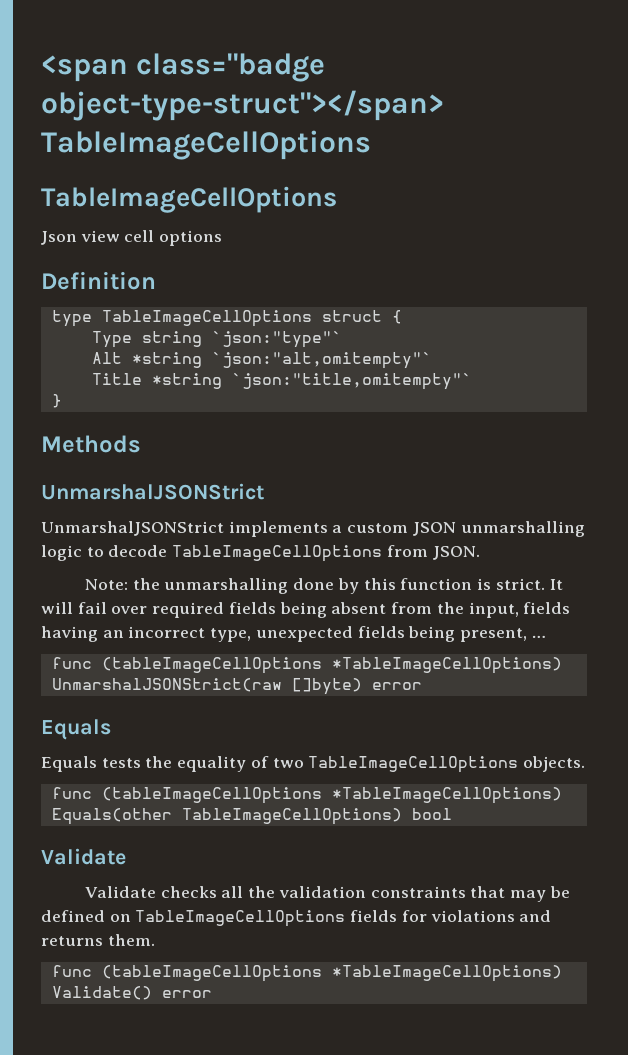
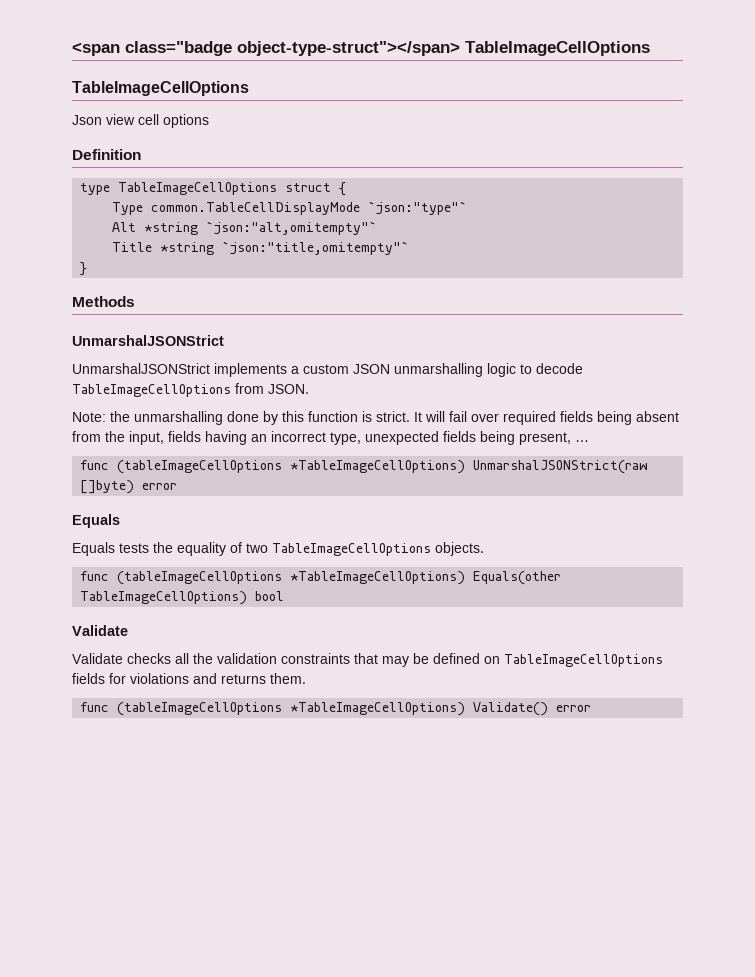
- Type string `json:"type"`
+ Type common.TableCellDisplayMode `json:"type"`

